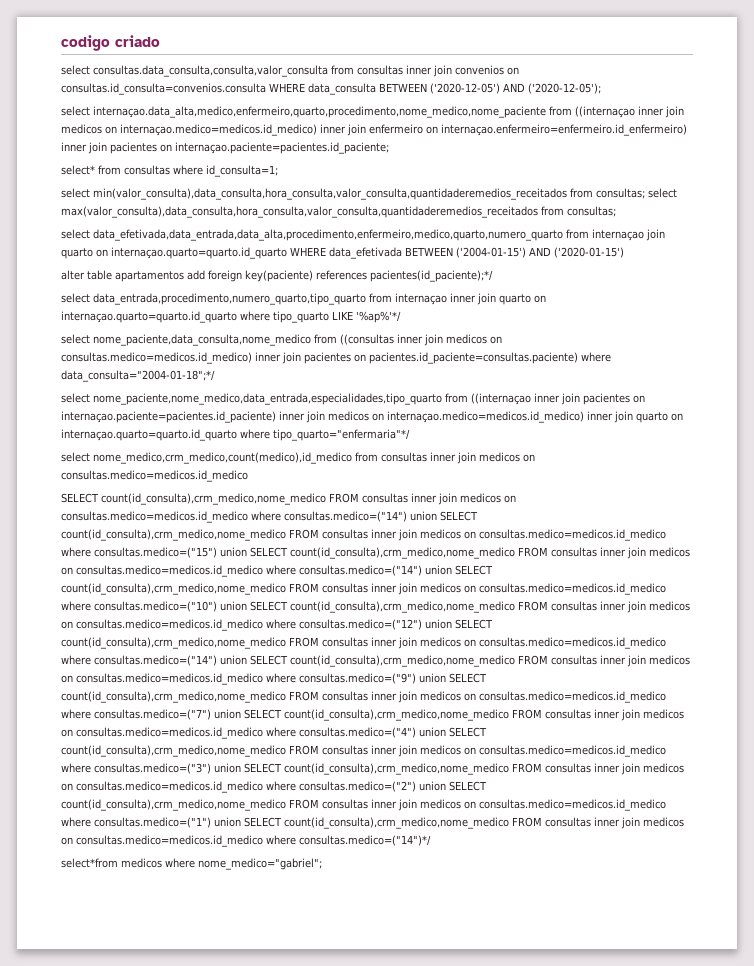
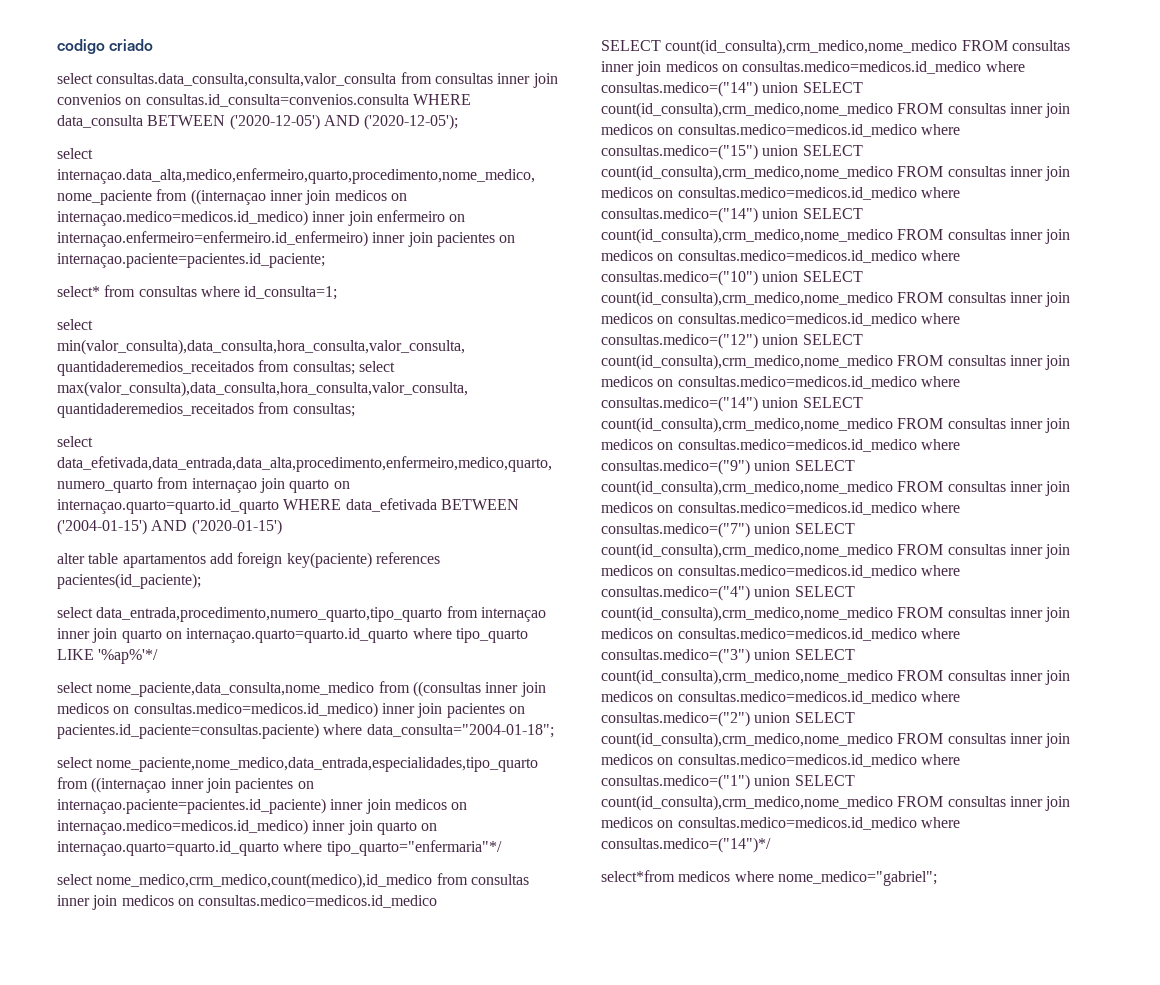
- alter table apartamentos add foreign key(paciente) references pacientes(id_paciente);*/
+ alter table apartamentos add foreign key(paciente) references pacientes(id_paciente);
- select nome_paciente,data_consulta,nome_medico from ((consultas inner join medicos on consultas.medico=medicos.id_medico) inner join pacientes on pacientes.id_paciente=consultas.paciente) where data_consulta="2004-01-18";*/
+ select nome_paciente,data_consulta,nome_medico from ((consultas inner join medicos on consultas.medico=medicos.id_medico) inner join pacientes on pacientes.id_paciente=consultas.paciente) where data_consulta="2004-01-18";

